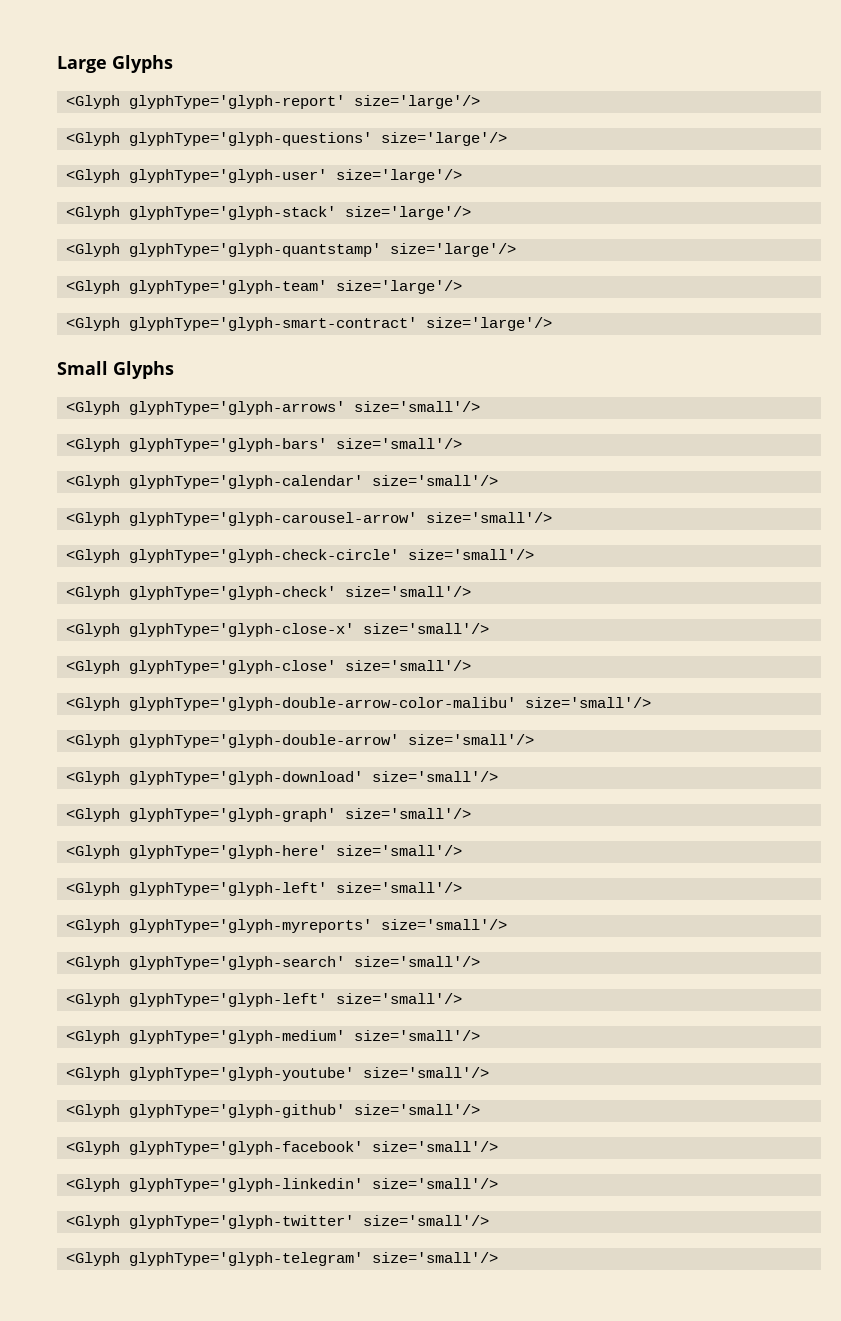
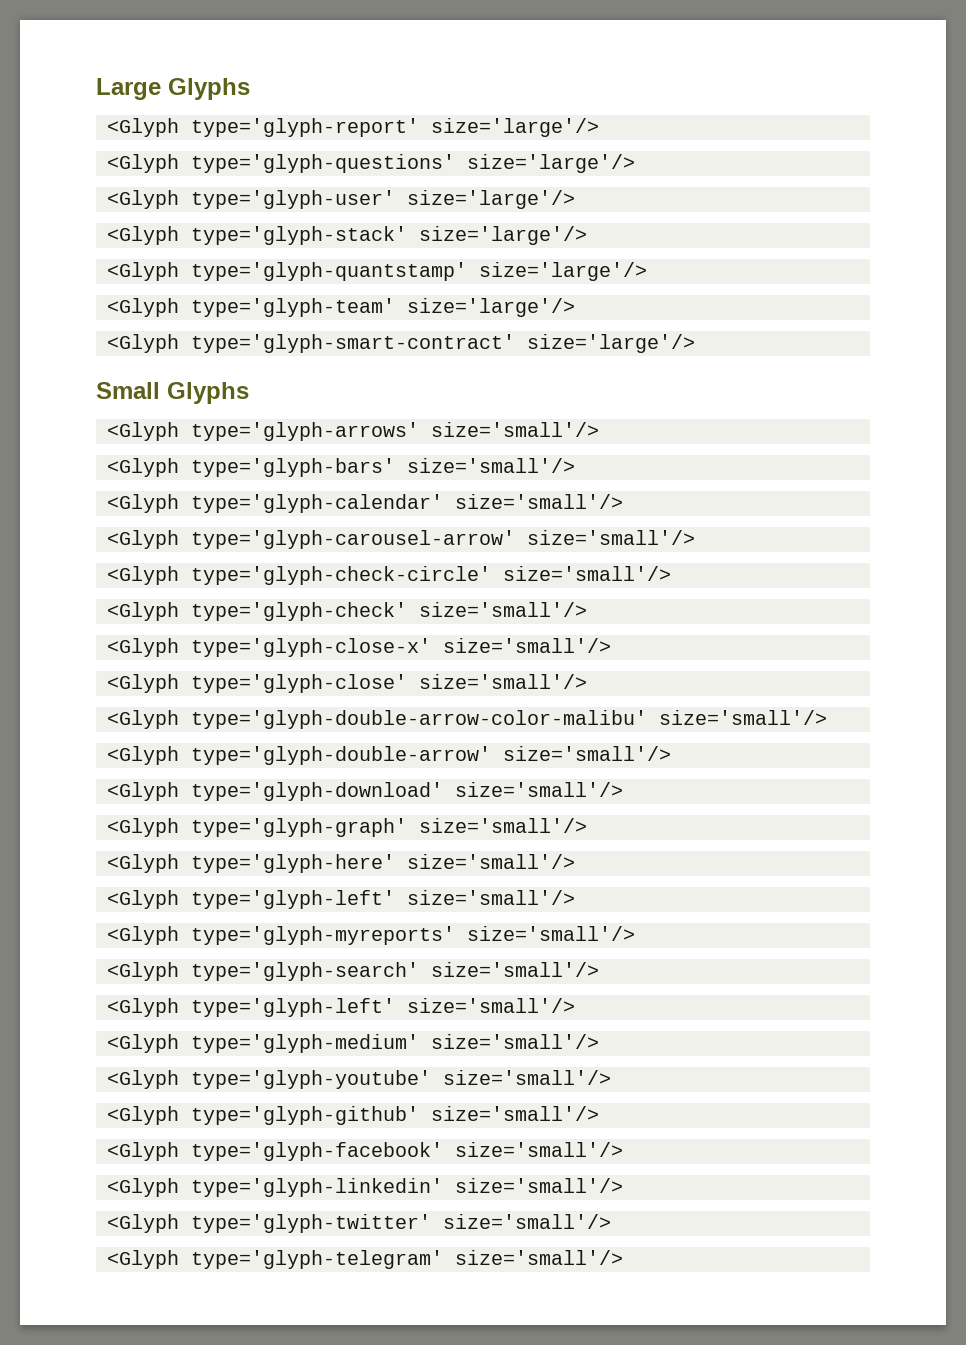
- <Glyph glyphType='glyph-report' size='large'/>
- <Glyph glyphType='glyph-questions' size='large'/>
- <Glyph glyphType='glyph-user' size='large'/>
- <Glyph glyphType='glyph-stack' size='large'/>
- <Glyph glyphType='glyph-quantstamp' size='large'/>
- <Glyph glyphType='glyph-team' size='large'/>
- <Glyph glyphType='glyph-smart-contract' size='large'/>
+ <Glyph type='glyph-report' size='large'/>
+ <Glyph type='glyph-questions' size='large'/>
+ <Glyph type='glyph-user' size='large'/>
+ <Glyph type='glyph-stack' size='large'/>
+ <Glyph type='glyph-quantstamp' size='large'/>
+ <Glyph type='glyph-team' size='large'/>
+ <Glyph type='glyph-smart-contract' size='large'/>
- <Glyph glyphType='glyph-arrows' size='small'/>
- <Glyph glyphType='glyph-bars' size='small'/>
- <Glyph glyphType='glyph-calendar' size='small'/>
- <Glyph glyphType='glyph-carousel-arrow' size='small'/>
- <Glyph glyphType='glyph-check-circle' size='small'/>
- <Glyph glyphType='glyph-check' size='small'/>
- <Glyph glyphType='glyph-close-x' size='small'/>
- <Glyph glyphType='glyph-close' size='small'/>
- <Glyph glyphType='glyph-double-arrow-color-malibu' size='small'/>
- <Glyph glyphType='glyph-double-arrow' size='small'/>
- <Glyph glyphType='glyph-download' size='small'/>
- <Glyph glyphType='glyph-graph' size='small'/>
- <Glyph glyphType='glyph-here' size='small'/>
- <Glyph glyphType='glyph-left' size='small'/>
- <Glyph glyphType='glyph-myreports' size='small'/>
- <Glyph glyphType='glyph-search' size='small'/>
- <Glyph glyphType='glyph-left' size='small'/>
- <Glyph glyphType='glyph-medium' size='small'/>
- <Glyph glyphType='glyph-youtube' size='small'/>
- <Glyph glyphType='glyph-github' size='small'/>
- <Glyph glyphType='glyph-facebook' size='small'/>
- <Glyph glyphType='glyph-linkedin' size='small'/>
- <Glyph glyphType='glyph-twitter' size='small'/>
- <Glyph glyphType='glyph-telegram' size='small'/>
+ <Glyph type='glyph-arrows' size='small'/>
+ <Glyph type='glyph-bars' size='small'/>
+ <Glyph type='glyph-calendar' size='small'/>
+ <Glyph type='glyph-carousel-arrow' size='small'/>
+ <Glyph type='glyph-check-circle' size='small'/>
+ <Glyph type='glyph-check' size='small'/>
+ <Glyph type='glyph-close-x' size='small'/>
+ <Glyph type='glyph-close' size='small'/>
+ <Glyph type='glyph-double-arrow-color-malibu' size='small'/>
+ <Glyph type='glyph-double-arrow' size='small'/>
+ <Glyph type='glyph-download' size='small'/>
+ <Glyph type='glyph-graph' size='small'/>
+ <Glyph type='glyph-here' size='small'/>
+ <Glyph type='glyph-left' size='small'/>
+ <Glyph type='glyph-myreports' size='small'/>
+ <Glyph type='glyph-search' size='small'/>
+ <Glyph type='glyph-left' size='small'/>
+ <Glyph type='glyph-medium' size='small'/>
+ <Glyph type='glyph-youtube' size='small'/>
+ <Glyph type='glyph-github' size='small'/>
+ <Glyph type='glyph-facebook' size='small'/>
+ <Glyph type='glyph-linkedin' size='small'/>
+ <Glyph type='glyph-twitter' size='small'/>
+ <Glyph type='glyph-telegram' size='small'/>

